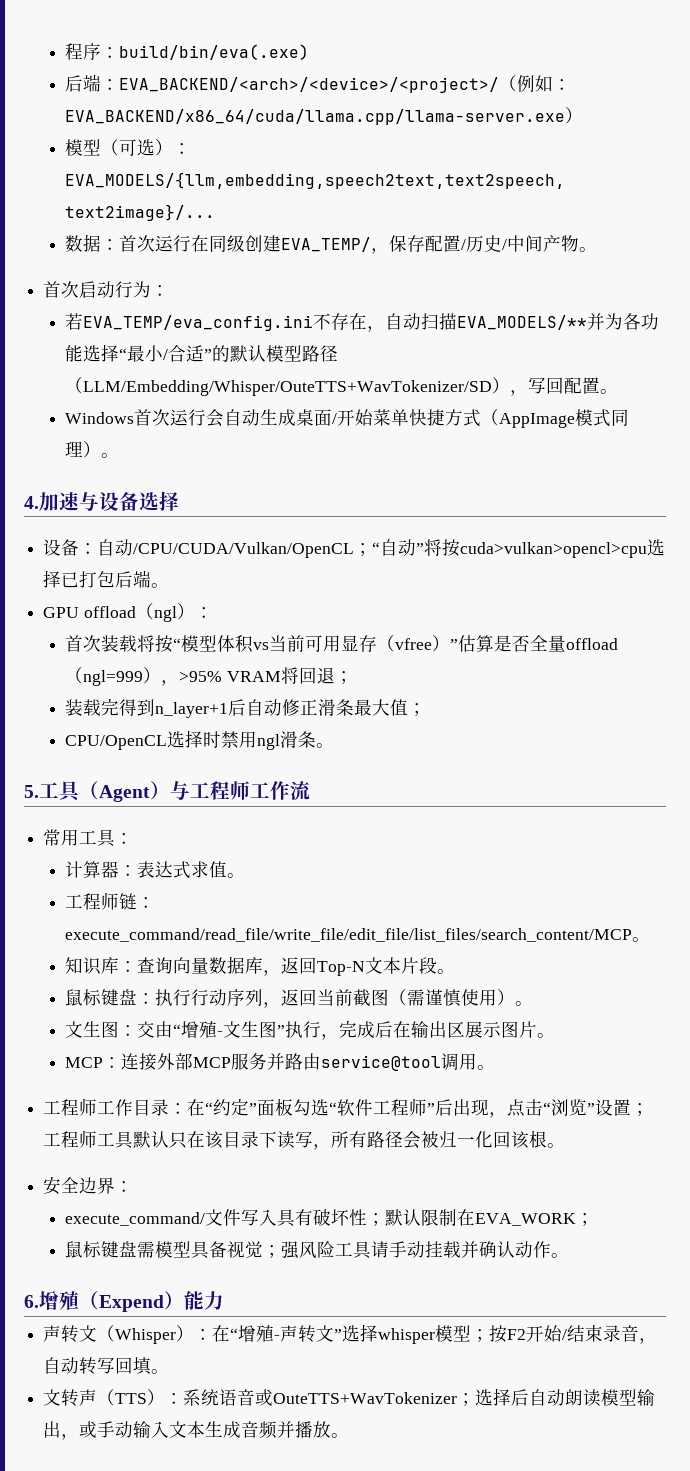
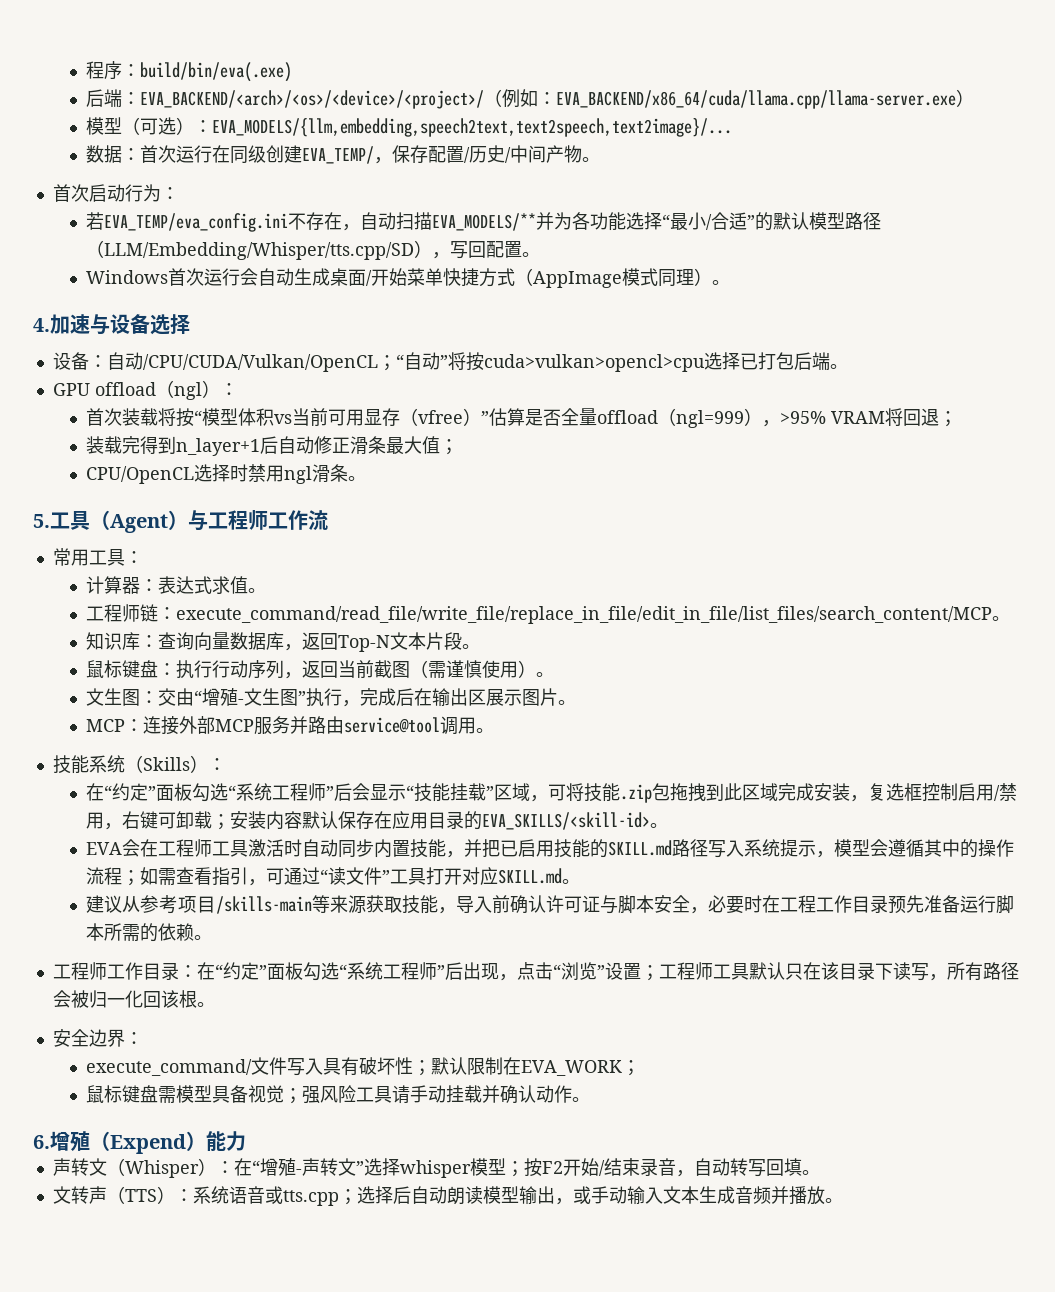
- 后端：EVA_BACKEND/<arch>/<device>/<project>/（例如：EVA_BACKEND/x86_64/cuda/llama.cpp/llama-server.exe）
+ 后端：EVA_BACKEND/<arch>/<os>/<device>/<project>/（例如：EVA_BACKEND/x86_64/cuda/llama.cpp/llama-server.exe）
- 若EVA_TEMP/eva_config.ini不存在，自动扫描EVA_MODELS/**并为各功能选择“最小/合适”的默认模型路径（LLM/Embedding/Whisper/OuteTTS+WavTokenizer/SD），写回配置。
+ 若EVA_TEMP/eva_config.ini不存在，自动扫描EVA_MODELS/**并为各功能选择“最小/合适”的默认模型路径（LLM/Embedding/Whisper/tts.cpp/SD），写回配置。
- 工程师链：execute_command/read_file/write_file/edit_file/list_files/search_content/MCP。
+ 工程师链：execute_command/read_file/write_file/replace_in_file/edit_in_file/list_files/search_content/MCP。
+ 技能系统（Skills）：
+ 在“约定”面板勾选“系统工程师”后会显示“技能挂载”区域，可将技能.zip包拖拽到此区域完成安装，复选框控制启用/禁用，右键可卸载；安装内容默认保存在应用目录的EVA_SKILLS/<skill-id>。
+ EVA会在工程师工具激活时自动同步内置技能，并把已启用技能的SKILL.md路径写入系统提示，模型会遵循其中的操作流程；如需查看指引，可通过“读文件”工具打开对应SKILL.md。
+ 建议从参考项目/skills-main等来源获取技能，导入前确认许可证与脚本安全，必要时在工程工作目录预先准备运行脚本所需的依赖。
- 工程师工作目录：在“约定”面板勾选“软件工程师”后出现，点击“浏览”设置；工程师工具默认只在该目录下读写，所有路径会被归一化回该根。
+ 工程师工作目录：在“约定”面板勾选“系统工程师”后出现，点击“浏览”设置；工程师工具默认只在该目录下读写，所有路径会被归一化回该根。
- 文转声（TTS）：系统语音或OuteTTS+WavTokenizer；选择后自动朗读模型输出，或手动输入文本生成音频并播放。
+ 文转声（TTS）：系统语音或tts.cpp；选择后自动朗读模型输出，或手动输入文本生成音频并播放。

